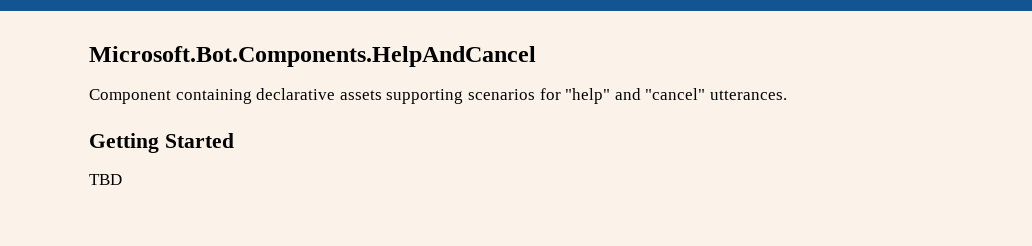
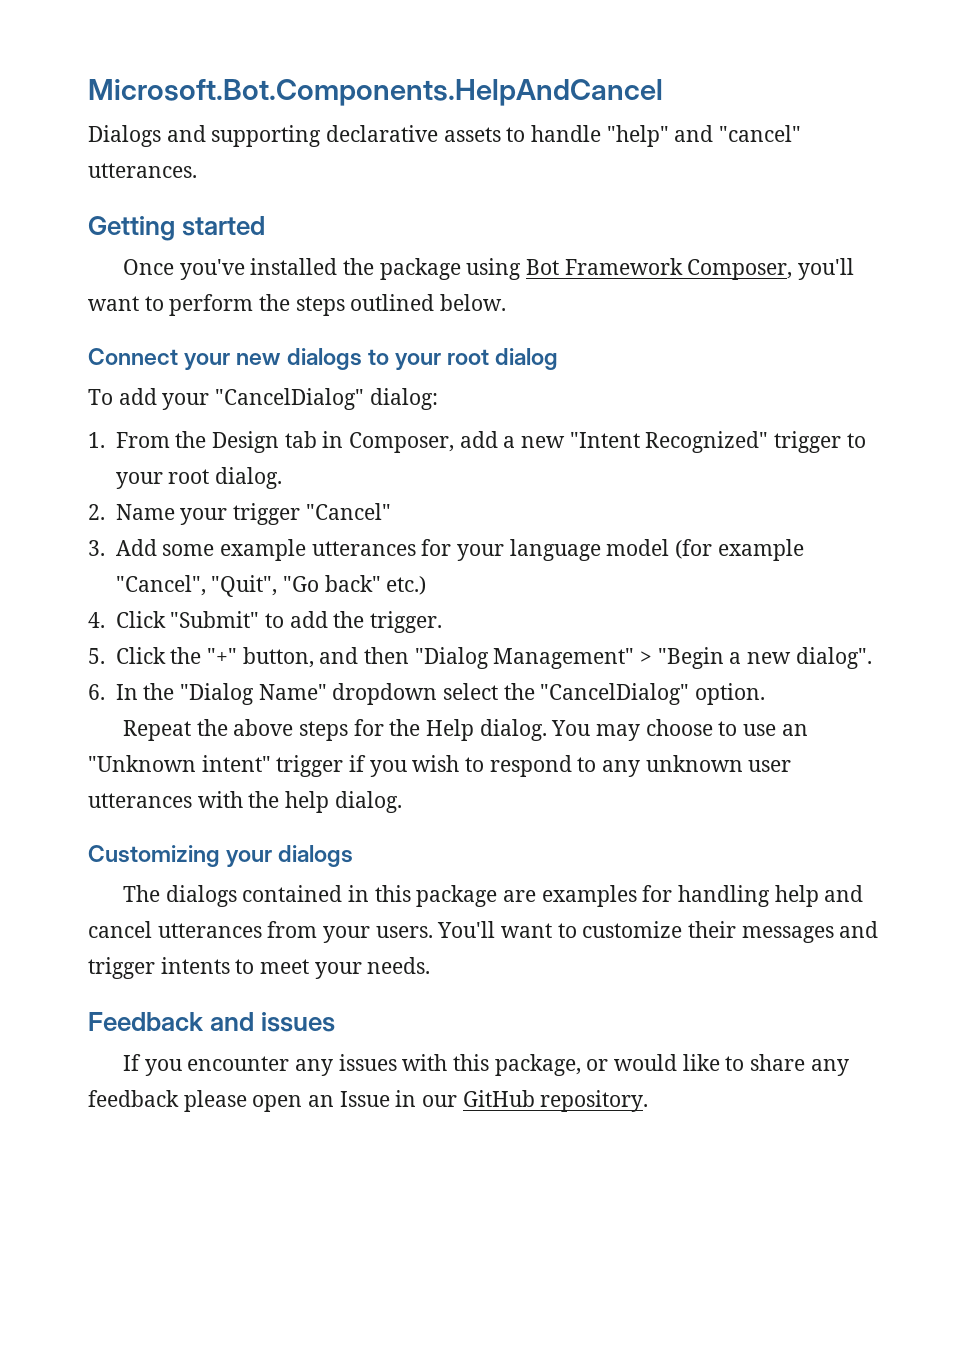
- Component containing declarative assets supporting scenarios for "help" and "cancel" utterances.
+ Dialogs and supporting declarative assets to handle "help" and "cancel" utterances.
- Getting Started
- TBD
+ Getting started
+ Once you've installed the package using Bot Framework Composer, you'll want to perform the steps outlined below.
+ Connect your new dialogs to your root dialog
+ To add your "CancelDialog" dialog:
+ 1. From the Design tab in Composer, add a new "Intent Recognized" trigger to your root dialog.
+ 2. Name your trigger "Cancel"
+ 3. Add some example utterances for your language model (for example "Cancel", "Quit", "Go back" etc.)
+ 4. Click "Submit" to add the trigger.
+ 5. Click the "+" button, and then "Dialog Management" > "Begin a new dialog".
+ 6. In the "Dialog Name" dropdown select the "CancelDialog" option.
+ Repeat the above steps for the Help dialog. You may choose to use an "Unknown intent" trigger if you wish to respond to any unknown user utterances with the help dialog.
+ Customizing your dialogs
+ The dialogs contained in this package are examples for handling help and cancel utterances from your users. You'll want to customize their messages and trigger intents to meet your needs.
+ Feedback and issues
+ If you encounter any issues with this package, or would like to share any feedback please open an Issue in our GitHub repository.

